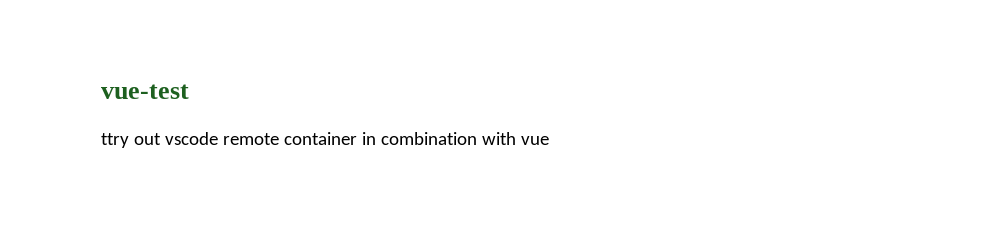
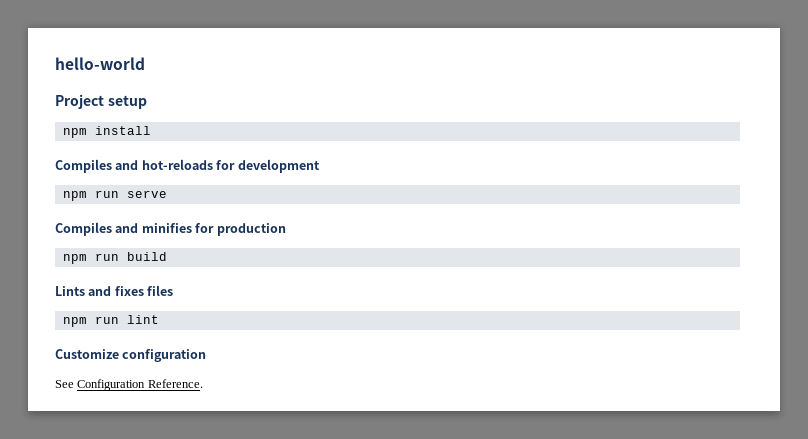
- vue-test
- ttry out vscode remote container in combination with vue
+ hello-world
+ Project setup
+ npm install
+ Compiles and hot-reloads for development
+ npm run serve
+ Compiles and minifies for production
+ npm run build
+ Lints and fixes files
+ npm run lint
+ Customize configuration
+ See Configuration Reference.

